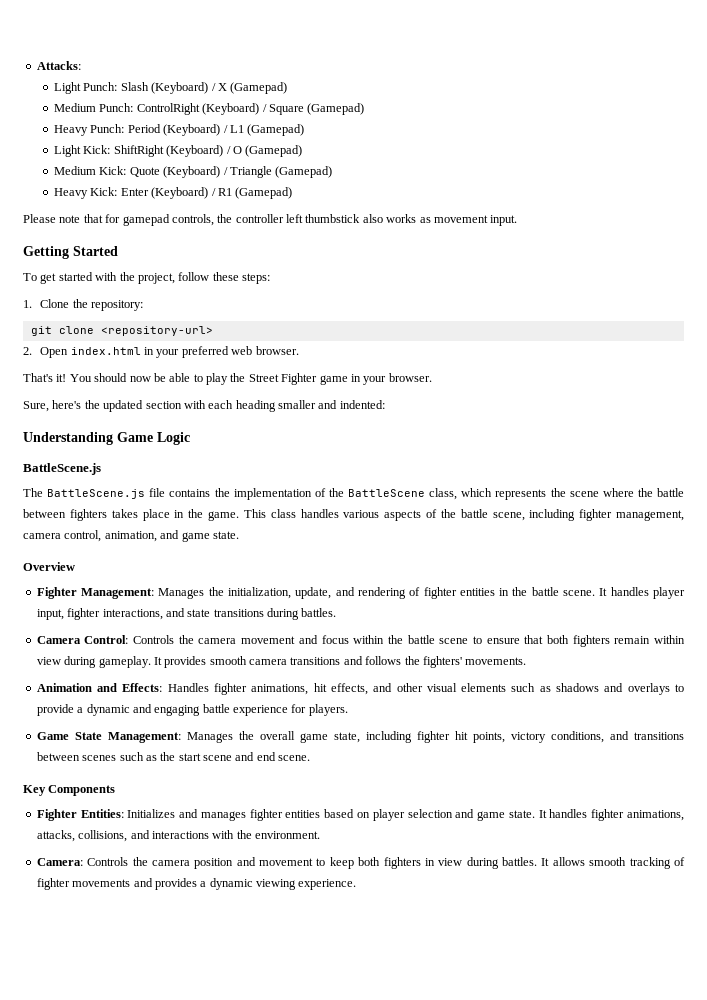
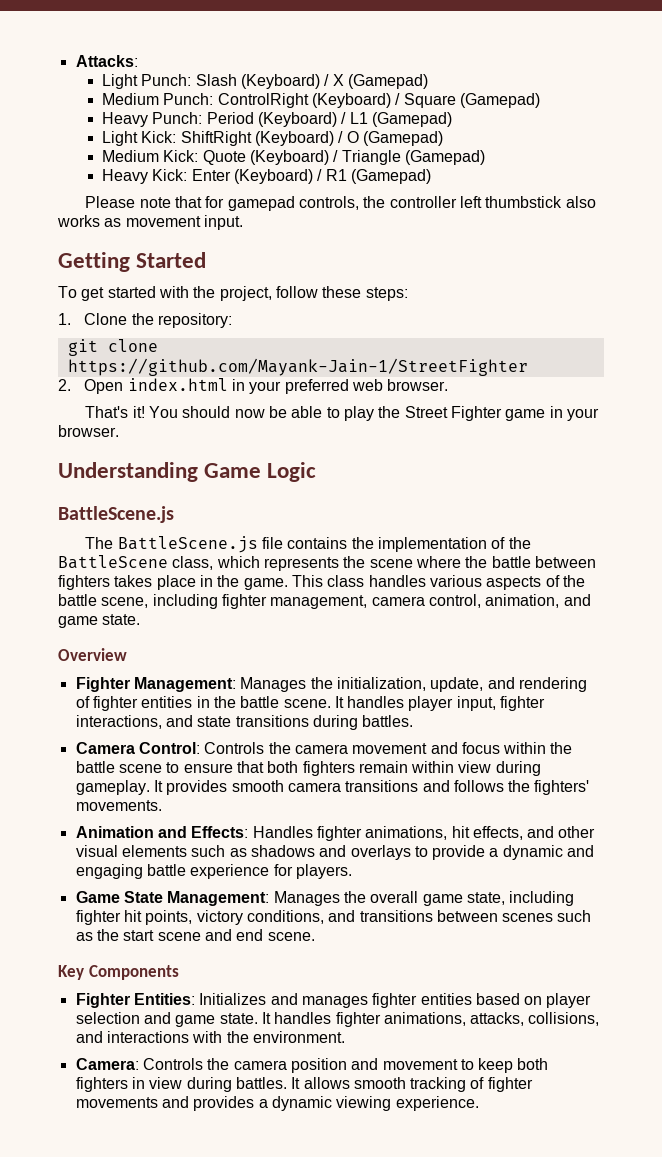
- git clone <repository-url>
+ git clone https://github.com/Mayank-Jain-1/StreetFighter
- Sure, here's the updated section with each heading smaller and indented:

